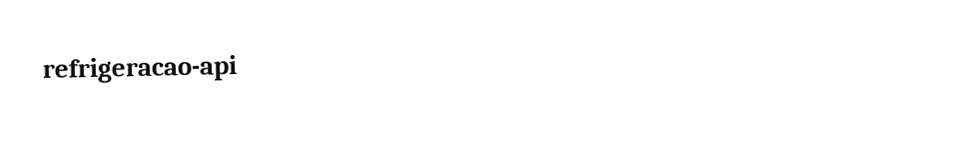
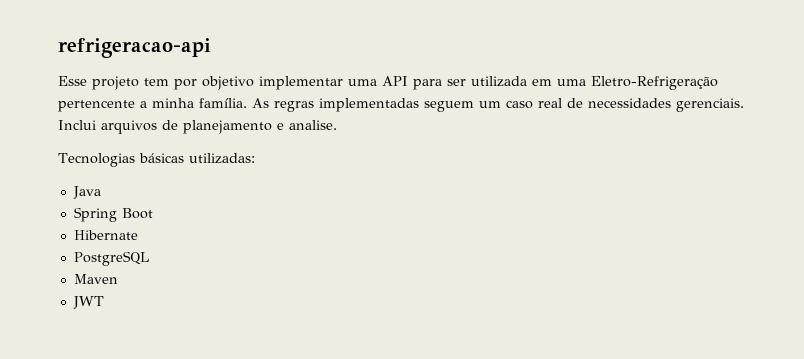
+ Esse projeto tem por objetivo implementar uma API para ser utilizada em uma Eletro-Refrigeração pertencente a minha família. As regras implementadas seguem um caso real de necessidades gerenciais. Inclui arquivos de planejamento e analise.
+ Tecnologias básicas utilizadas:
+ Java
+ Spring Boot
+ Hibernate
+ PostgreSQL
+ Maven
+ JWT

